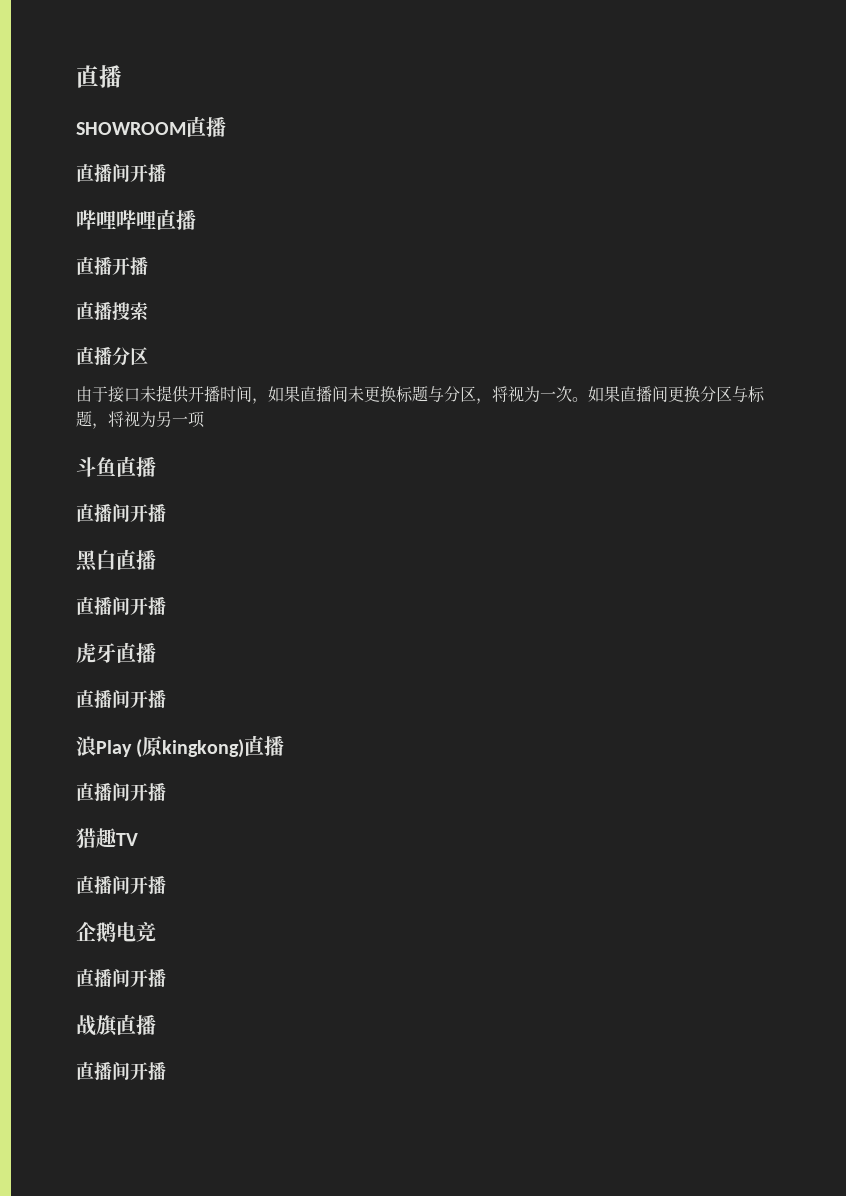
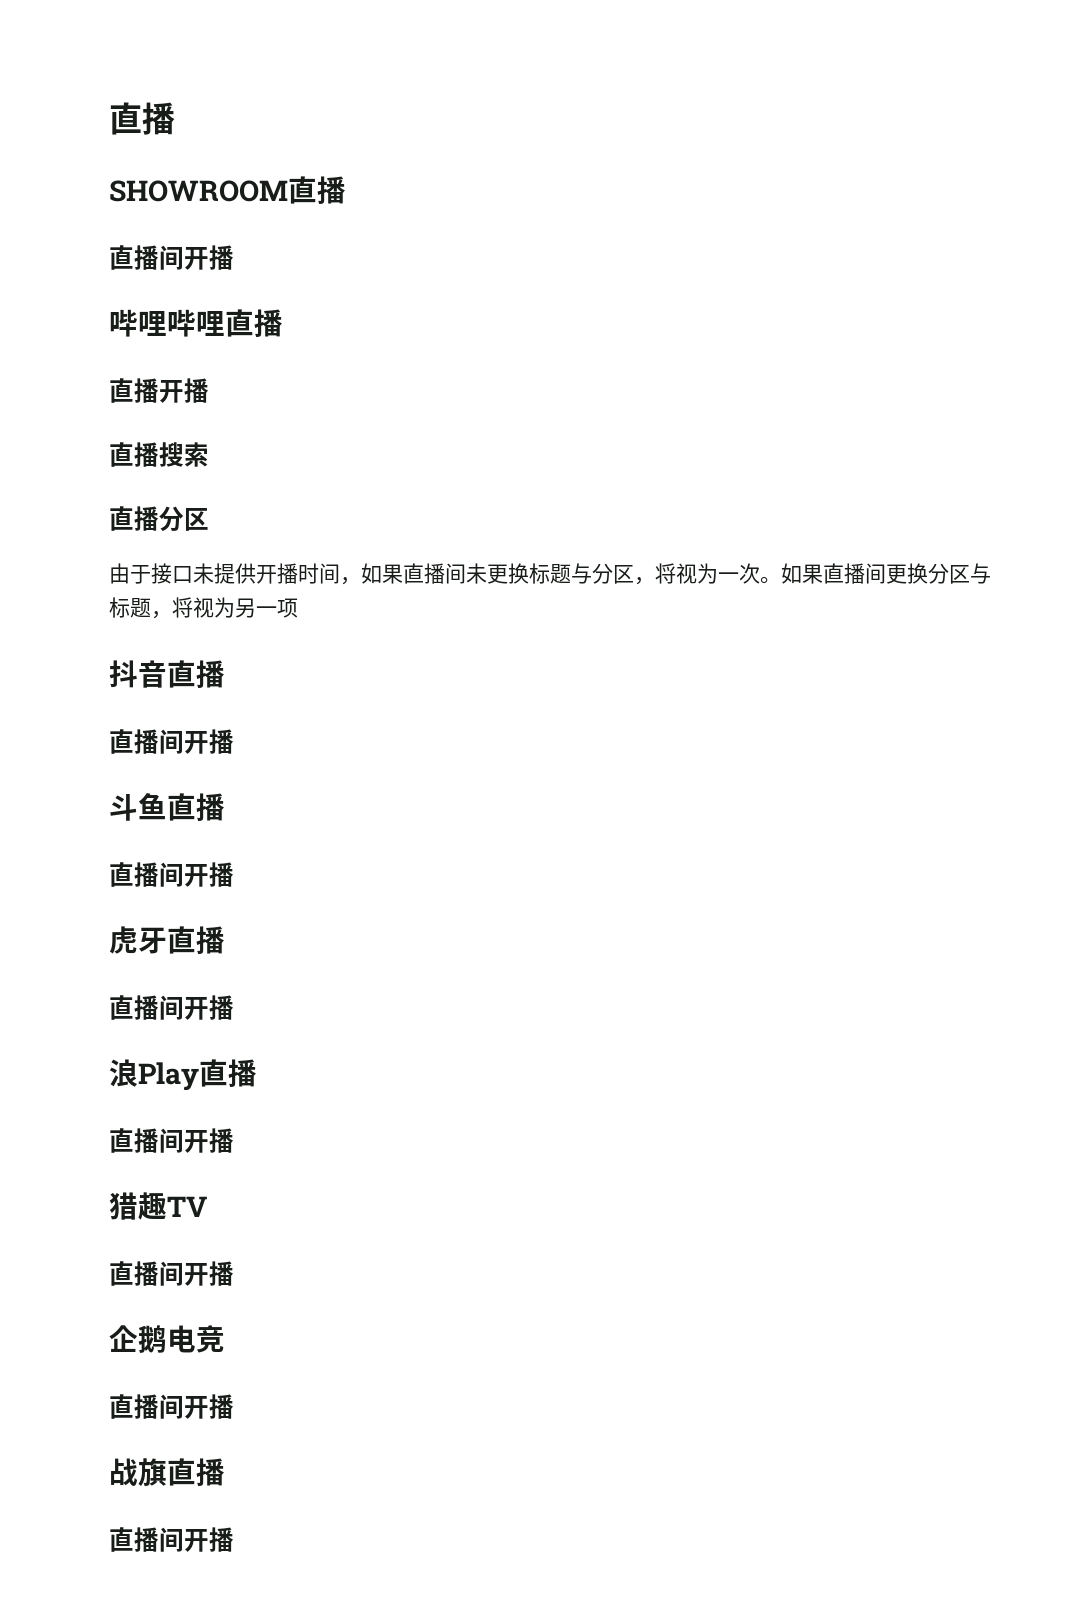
+ 抖音直播
+ 直播间开播
  斗鱼直播
- 直播间开播
- 黑白直播
- 浪Play (原kingkong)直播
+ 浪Play直播

